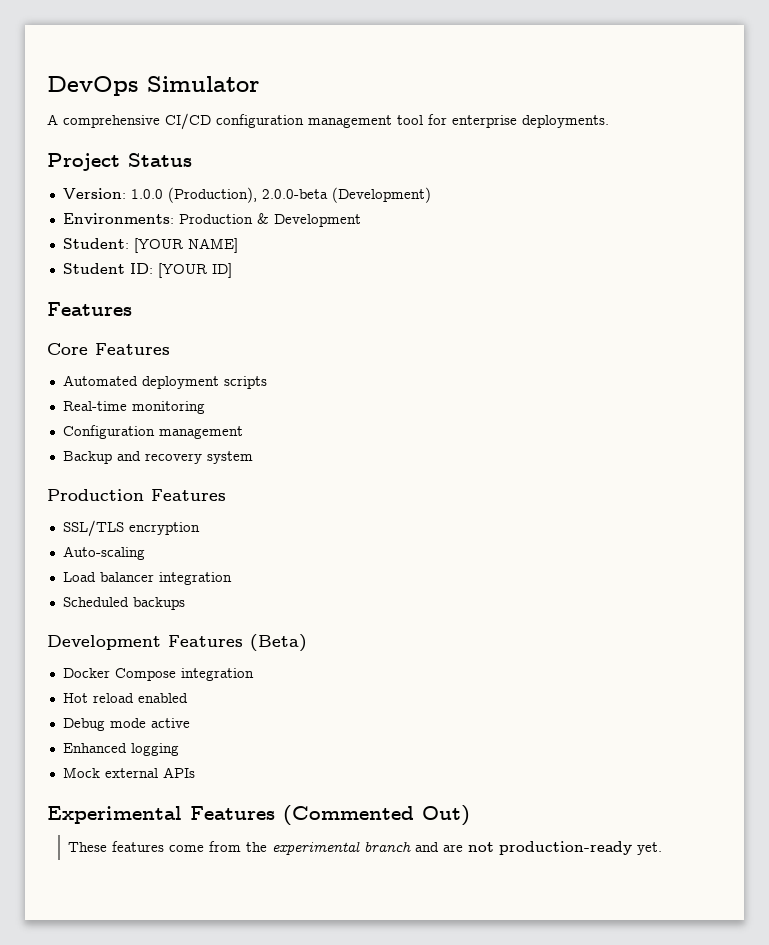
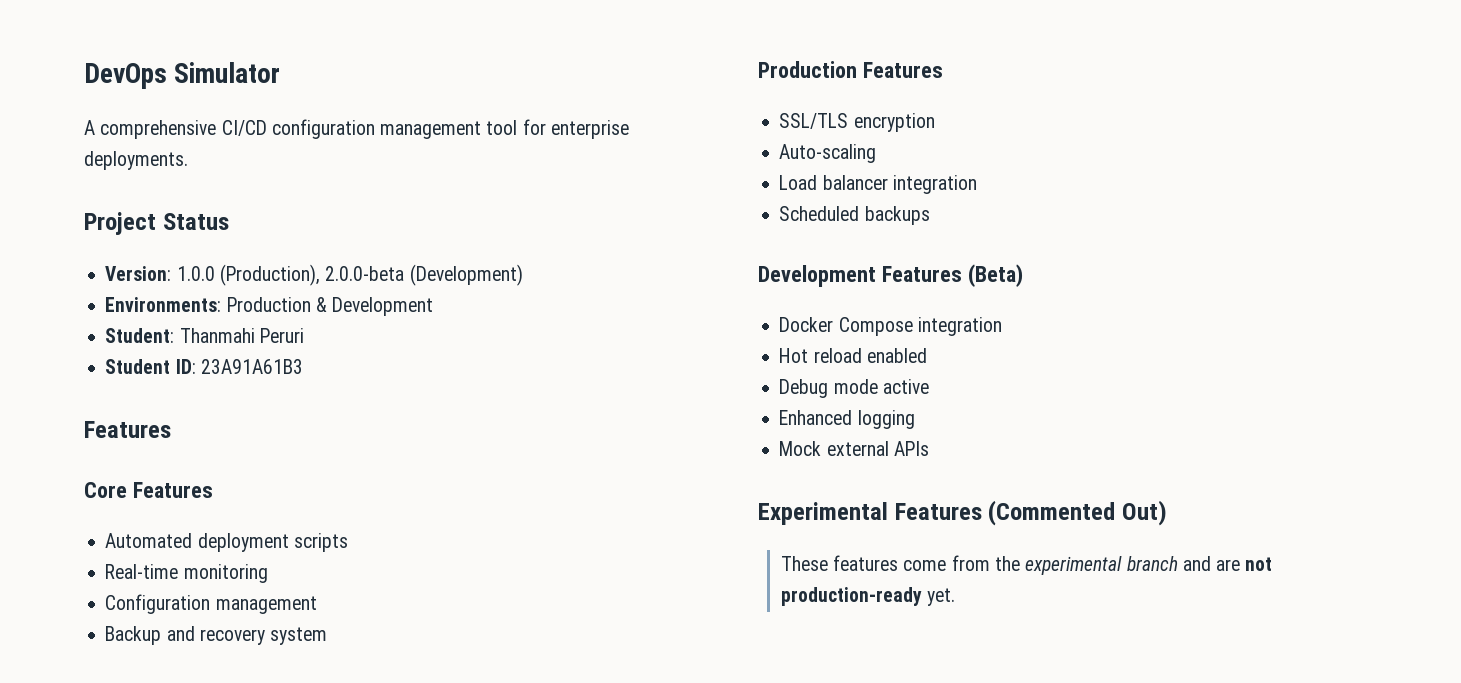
- Student: [YOUR NAME]
+ Student: Thanmahi Peruri
- Student ID: [YOUR ID]
+ Student ID: 23A91A61B3

